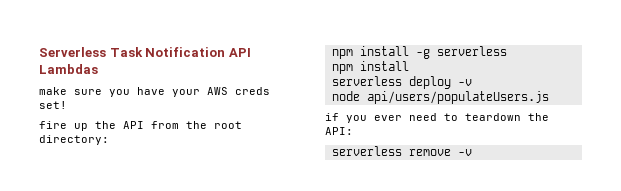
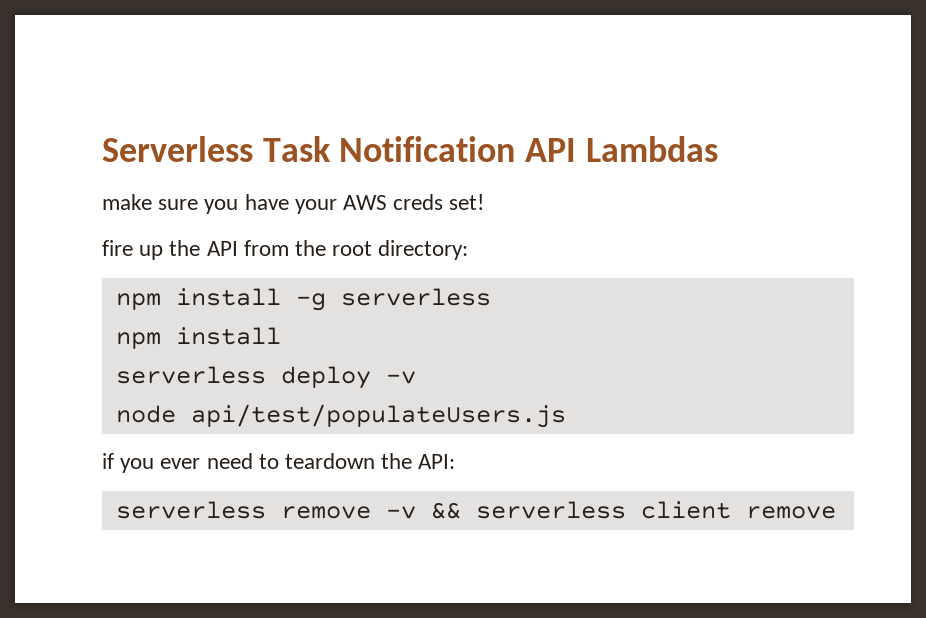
- node api/users/populateUsers.js
+ node api/test/populateUsers.js
- serverless remove -v
+ serverless remove -v && serverless client remove

